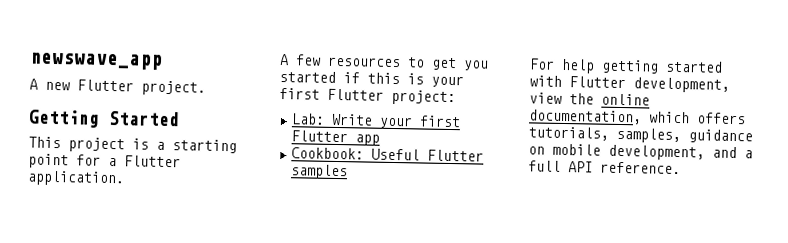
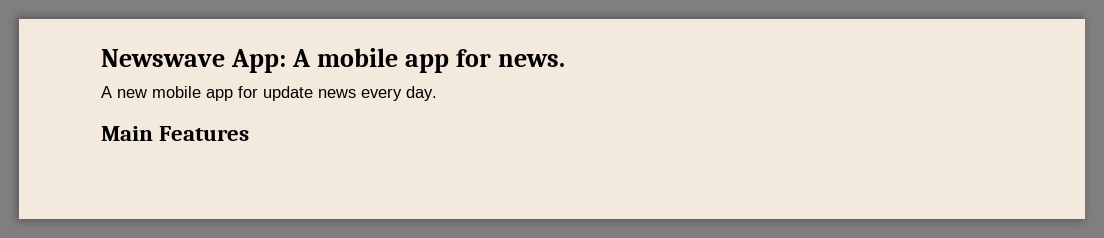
- newswave_app
- A new Flutter project.
- Getting Started
- This project is a starting point for a Flutter application.
- A few resources to get you started if this is your first Flutter project:
- Lab: Write your first Flutter app
- Cookbook: Useful Flutter samples
- For help getting started with Flutter development, view the online documentation, which offers tutorials, samples, guidance on mobile development, and a full API reference.
+ Newswave App: A mobile app for news.
+ A new mobile app for update news every day.
+ Main Features

